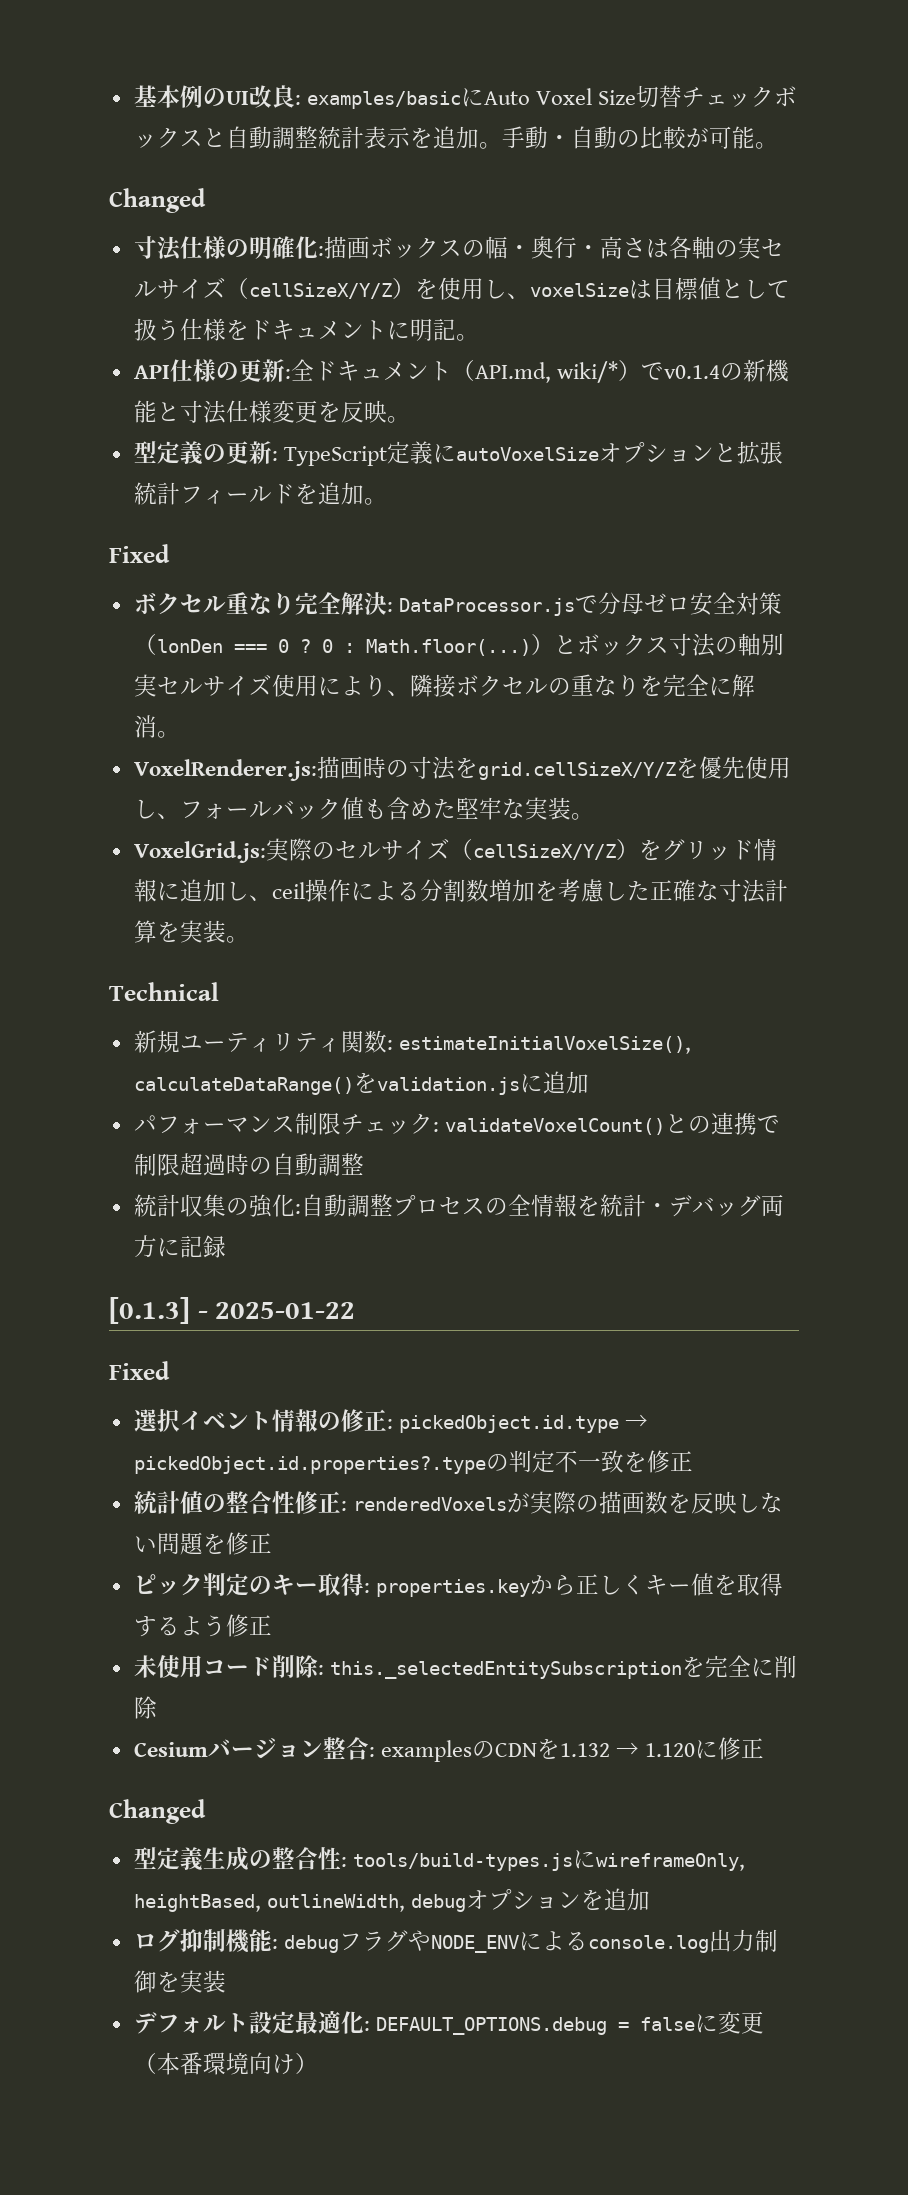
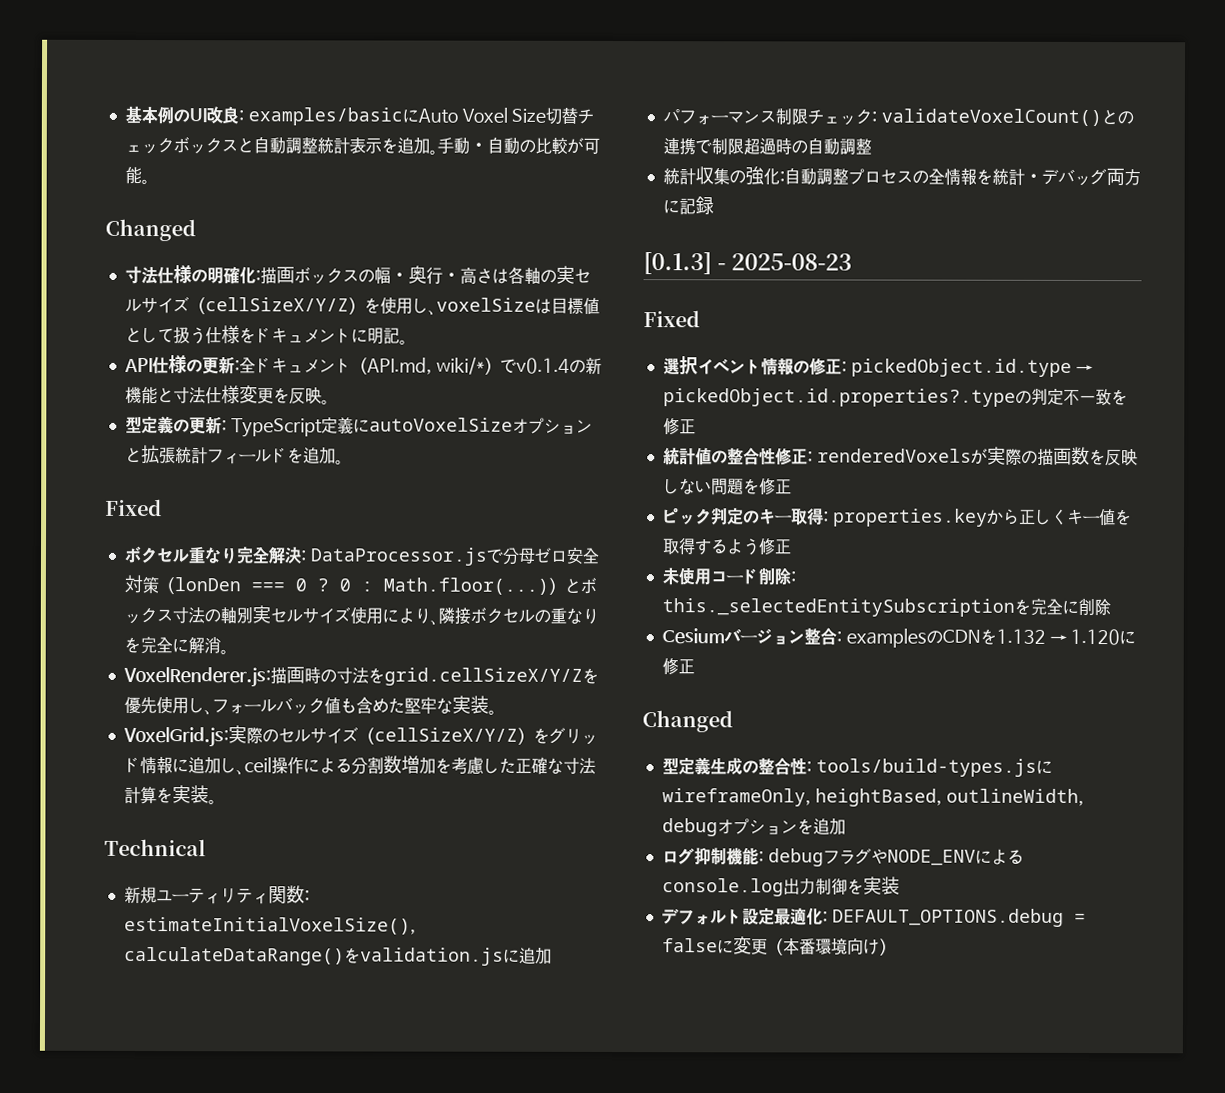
- [0.1.3] - 2025-01-22
+ [0.1.3] - 2025-08-23

